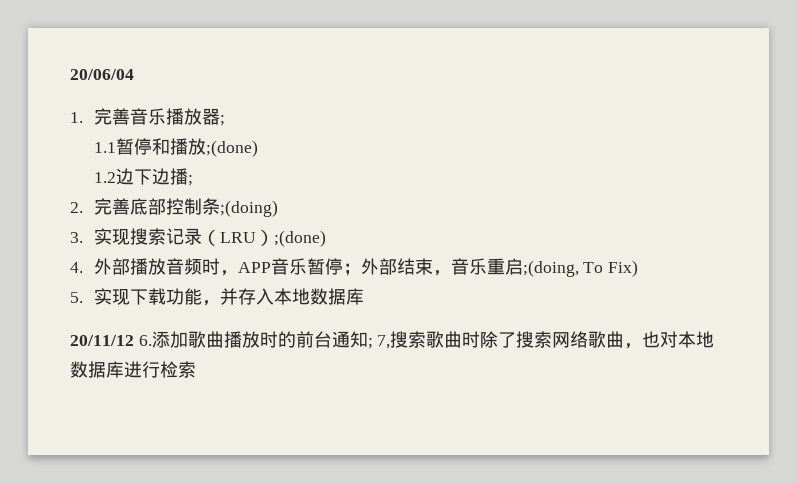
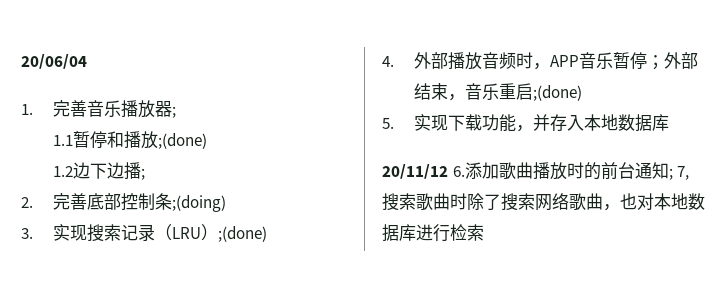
- 4.外部播放音频时，APP音乐暂停；外部结束，音乐重启;(doing, To Fix)
+ 4.外部播放音频时，APP音乐暂停；外部结束，音乐重启;(done)

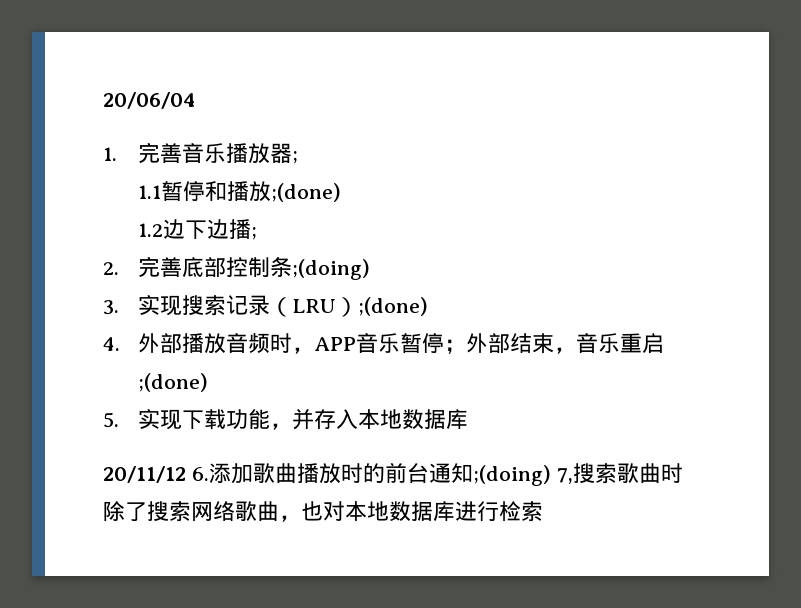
- 20/11/12 6.添加歌曲播放时的前台通知; 7,搜索歌曲时除了搜索网络歌曲，也对本地数据库进行检索
+ 20/11/12 6.添加歌曲播放时的前台通知;(doing) 7,搜索歌曲时除了搜索网络歌曲，也对本地数据库进行检索

